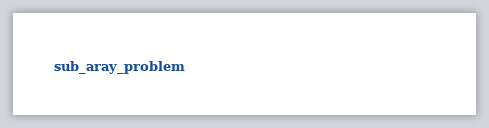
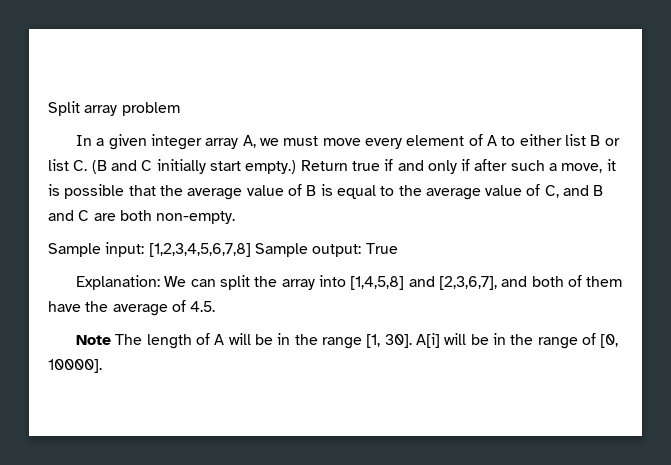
- sub_aray_problem
+ Split array problem
+ In a given integer array A, we must move every element of A to either list B or list C. (B and C initially start empty.) Return true if and only if after such a move, it is possible that the average value of B is equal to the average value of C, and B and C are both non-empty.
+ Sample input: [1,2,3,4,5,6,7,8] Sample output: True
+ Explanation: We can split the array into [1,4,5,8] and [2,3,6,7], and both of them have the average of 4.5.
+ Note The length of A will be in the range [1, 30]. A[i] will be in the range of [0, 10000].

